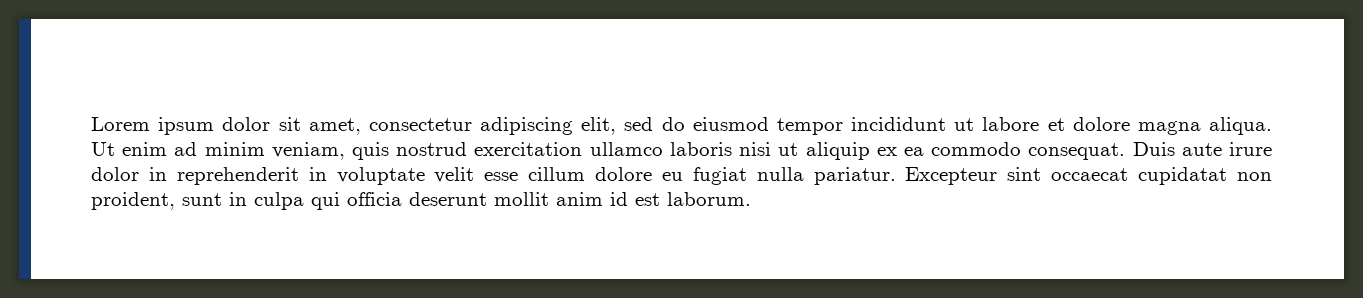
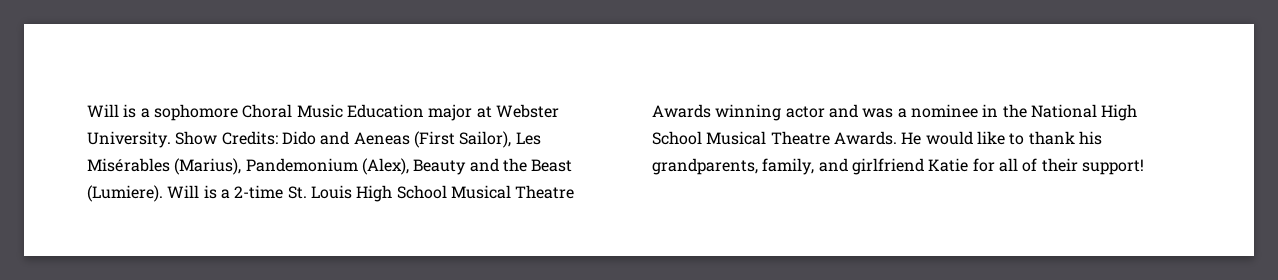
- Lorem ipsum dolor sit amet, consectetur adipiscing elit, sed do eiusmod tempor incididunt ut labore et dolore magna aliqua. Ut enim ad minim veniam, quis nostrud exercitation ullamco laboris nisi ut aliquip ex ea commodo consequat. Duis aute irure dolor in reprehenderit in voluptate velit esse cillum dolore eu fugiat nulla pariatur. Excepteur sint occaecat cupidatat non proident, sunt in culpa qui officia deserunt mollit anim id est laborum.
+ Will is a sophomore Choral Music Education major at Webster University. Show Credits: Dido and Aeneas (First Sailor), Les Misérables (Marius), Pandemonium (Alex), Beauty and the Beast (Lumiere). Will is a 2-time St. Louis High School Musical Theatre Awards winning actor and was a nominee in the National High School Musical Theatre Awards. He would like to thank his grandparents, family, and girlfriend Katie for all of their support!

